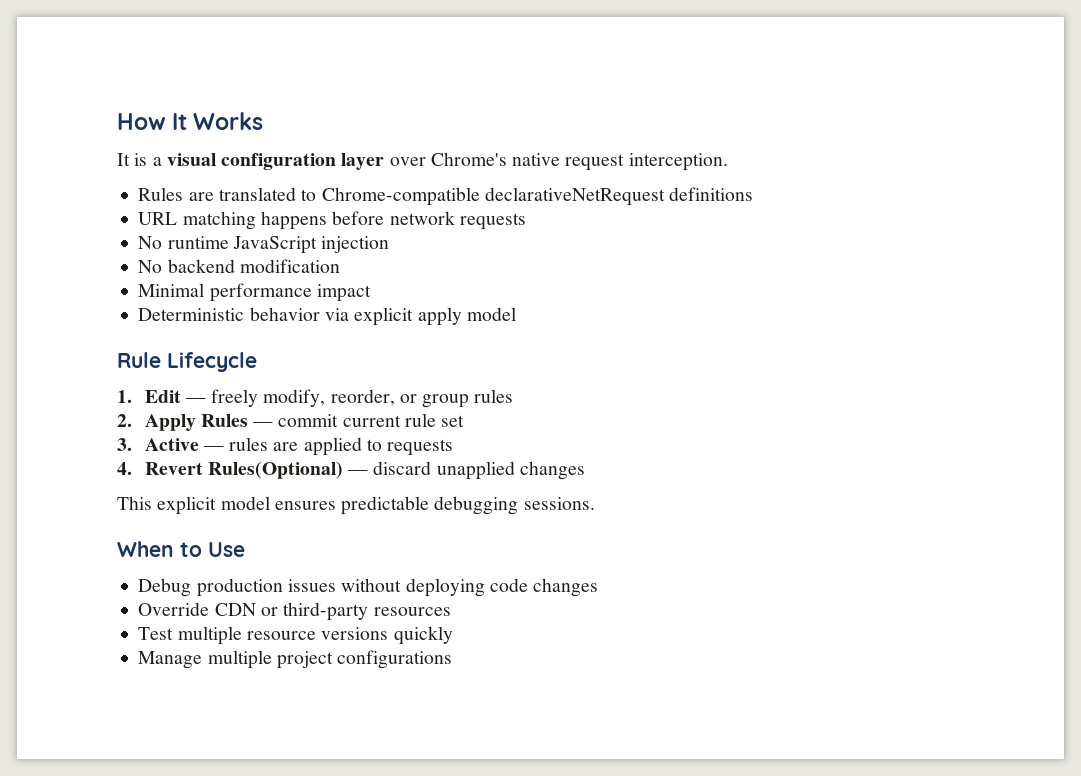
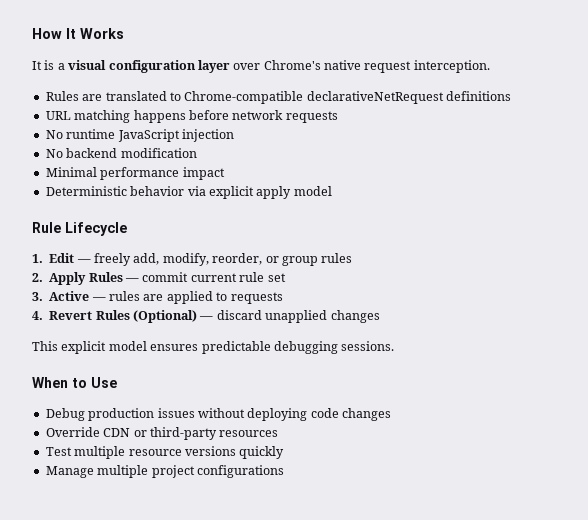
- 1. Edit — freely modify, reorder, or group rules
+ 1. Edit — freely add, modify, reorder, or group rules
- 4. Revert Rules(Optional) — discard unapplied changes
+ 4. Revert Rules (Optional) — discard unapplied changes

